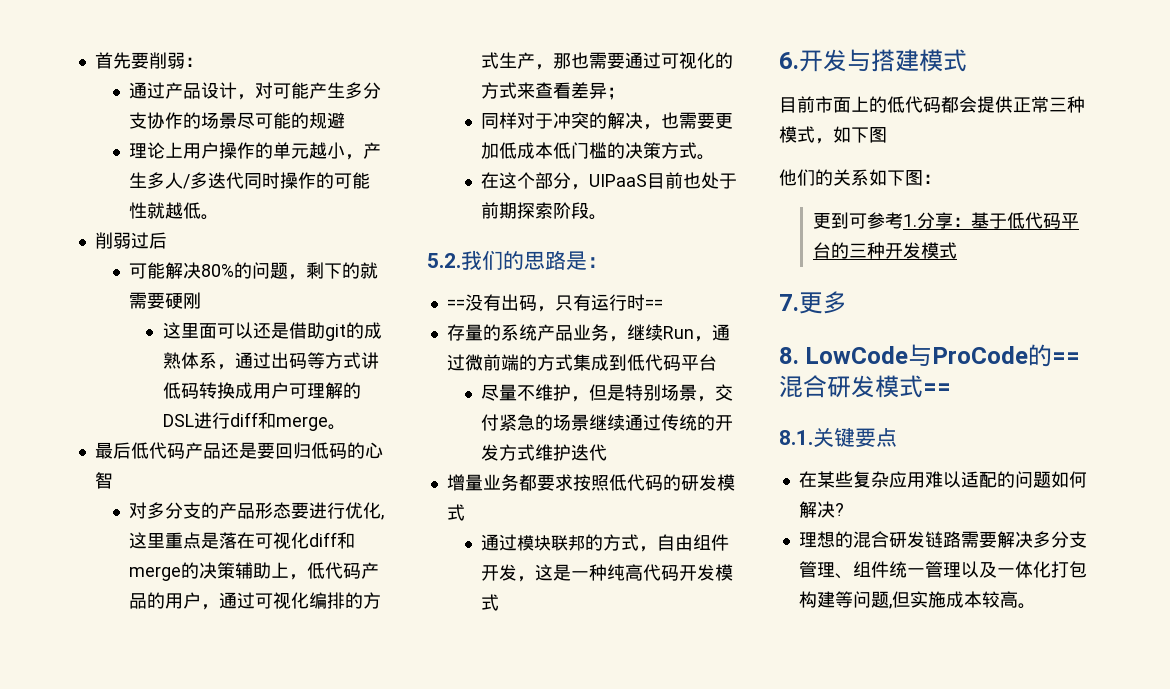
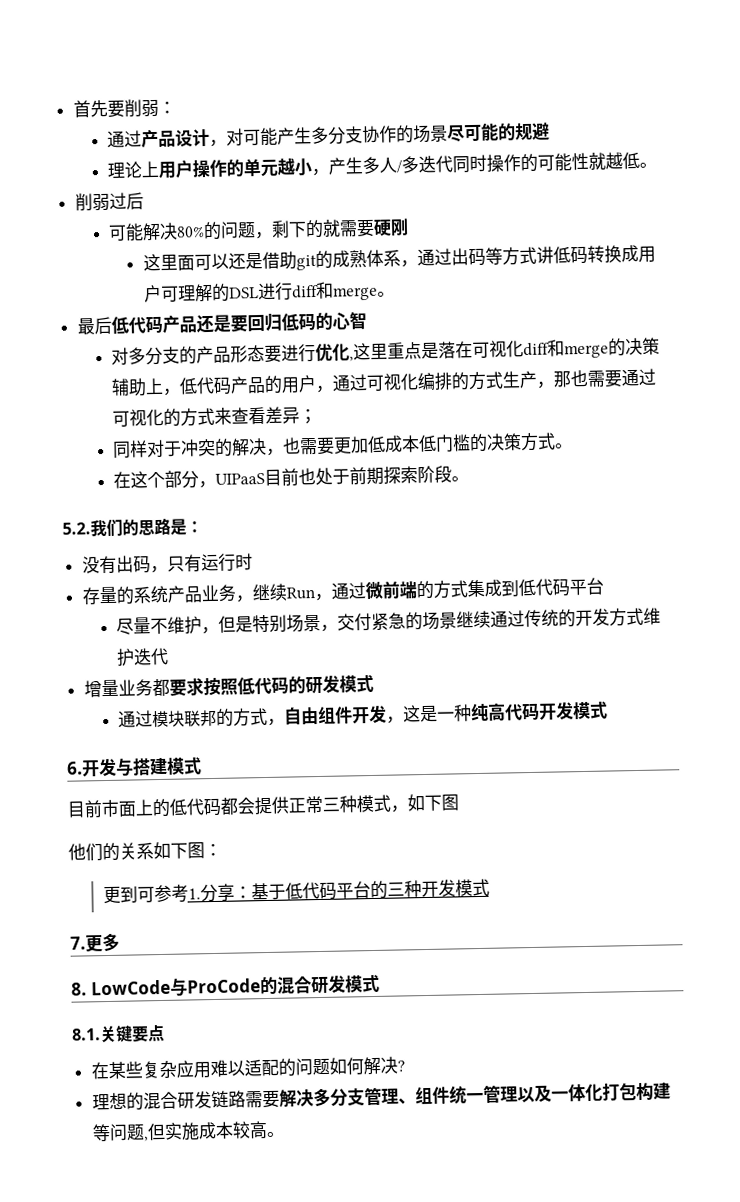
- ==没有出码，只有运行时==
+ 没有出码，只有运行时
- 8. LowCode与ProCode的==混合研发模式==
+ 8. LowCode与ProCode的混合研发模式

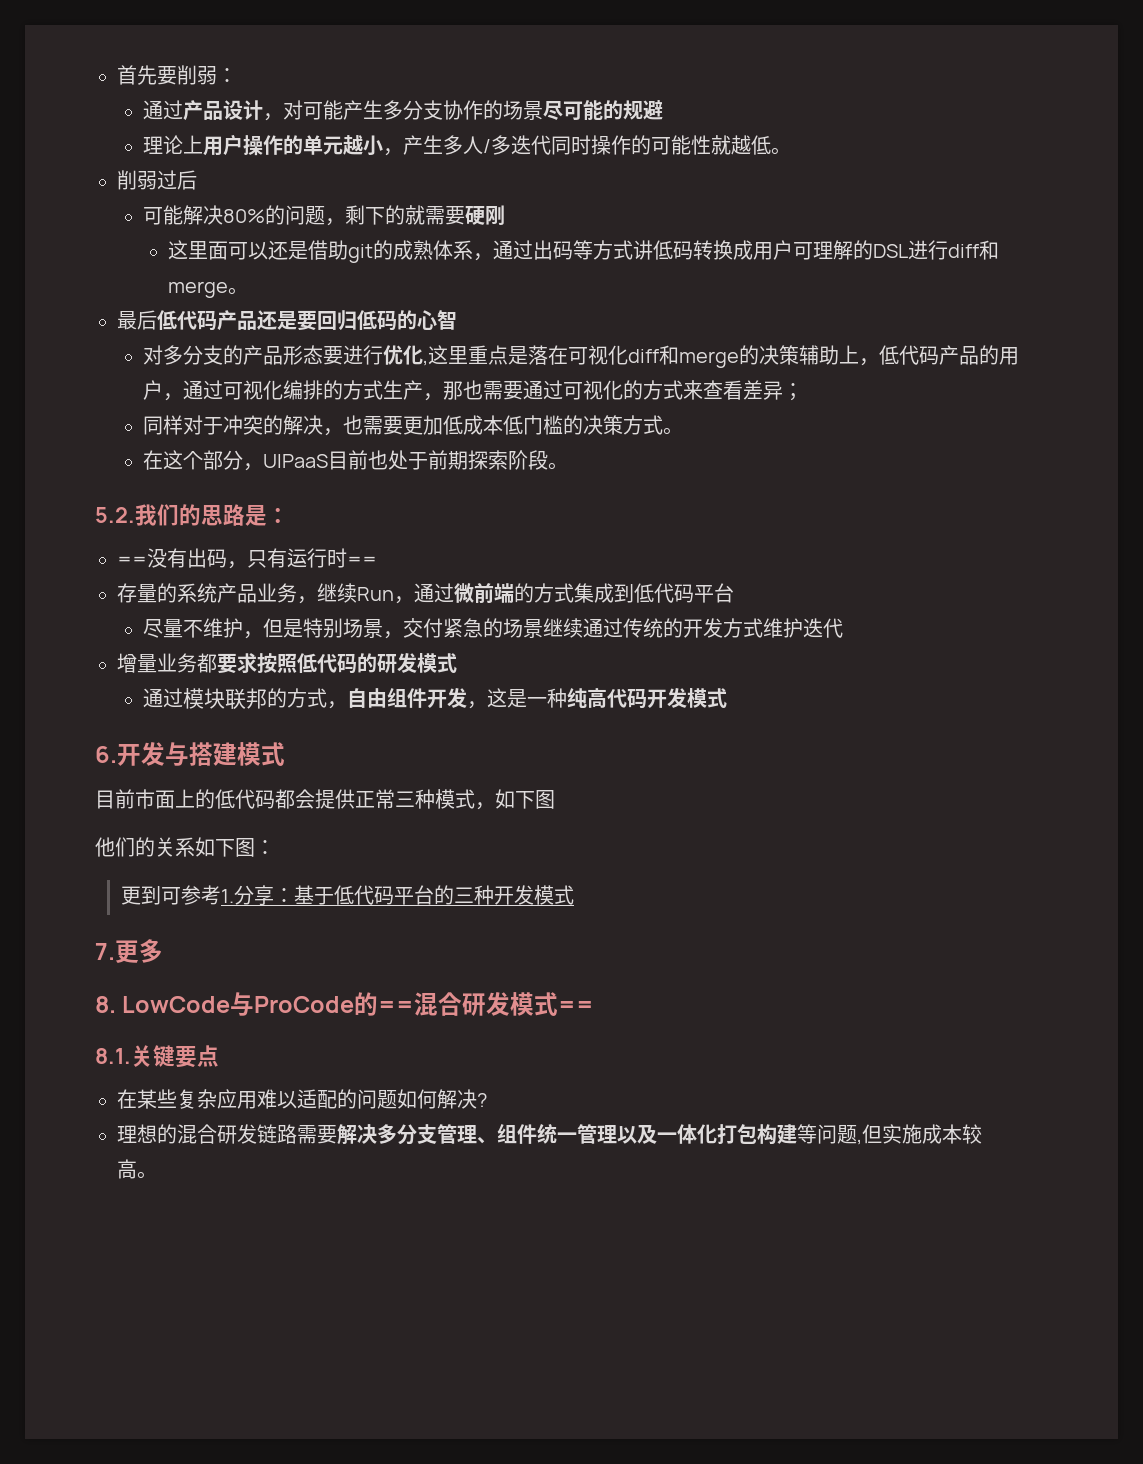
- 没有出码，只有运行时
+ ==没有出码，只有运行时==
- 8. LowCode与ProCode的混合研发模式
+ 8. LowCode与ProCode的==混合研发模式==

